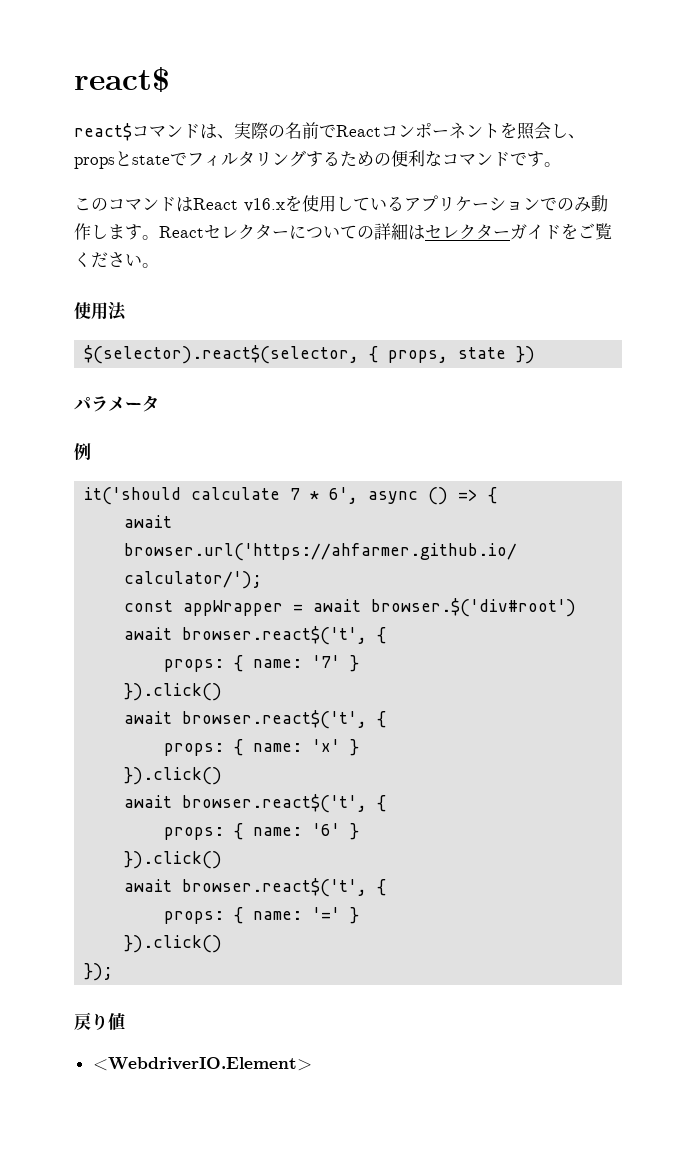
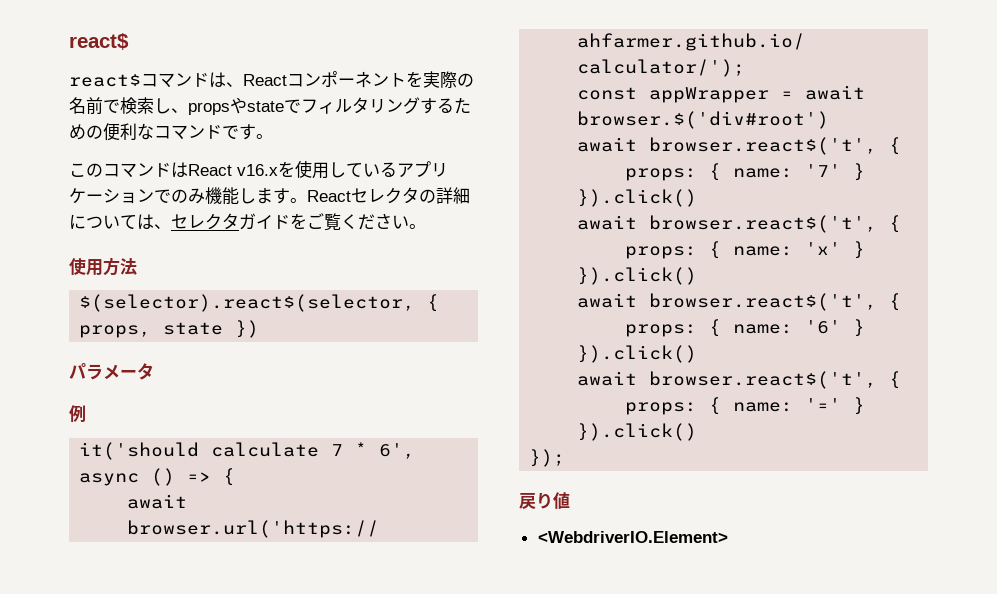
- react$コマンドは、実際の名前でReactコンポーネントを照会し、propsとstateでフィルタリングするための便利なコマンドです。
+ react$コマンドは、Reactコンポーネントを実際の名前で検索し、propsやstateでフィルタリングするための便利なコマンドです。
- このコマンドはReact v16.xを使用しているアプリケーションでのみ動作します。
+ このコマンドはReact v16.xを使用しているアプリケーションでのみ機能します。
- Reactセレクターについての詳細はセレクターガイドをご覧ください。
+ Reactセレクタの詳細については、セレクタガイドをご覧ください。
- 使用法
+ 使用方法

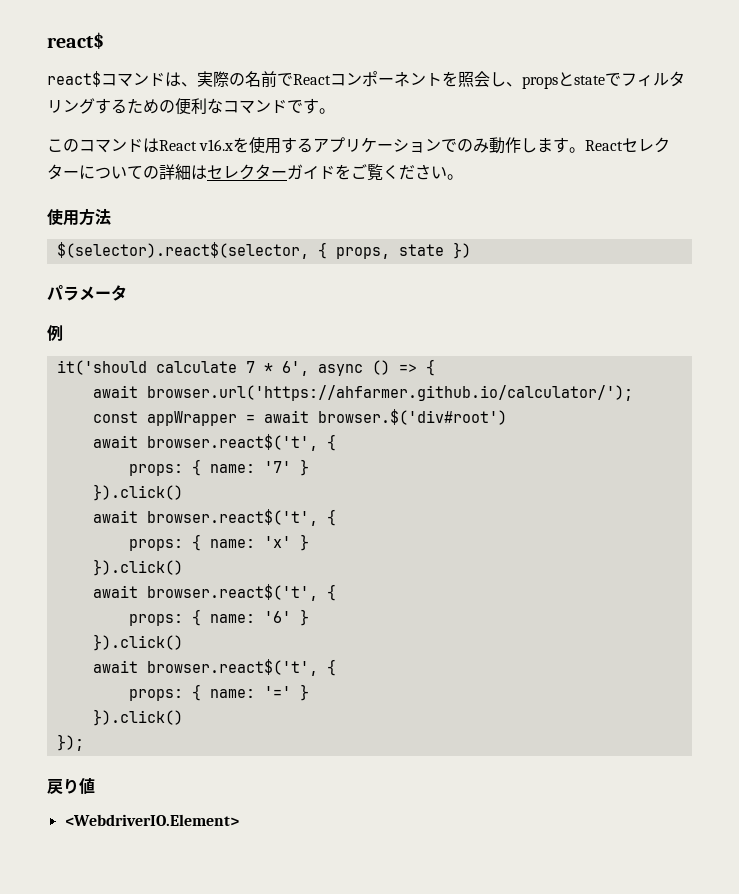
- react$コマンドは、Reactコンポーネントを実際の名前で検索し、propsやstateでフィルタリングするための便利なコマンドです。
+ react$コマンドは、実際の名前でReactコンポーネントを照会し、propsとstateでフィルタリングするための便利なコマンドです。
- このコマンドはReact v16.xを使用しているアプリケーションでのみ機能します。
+ このコマンドはReact v16.xを使用するアプリケーションでのみ動作します。
- Reactセレクタの詳細については、セレクタガイドをご覧ください。
+ Reactセレクターについての詳細はセレクターガイドをご覧ください。

